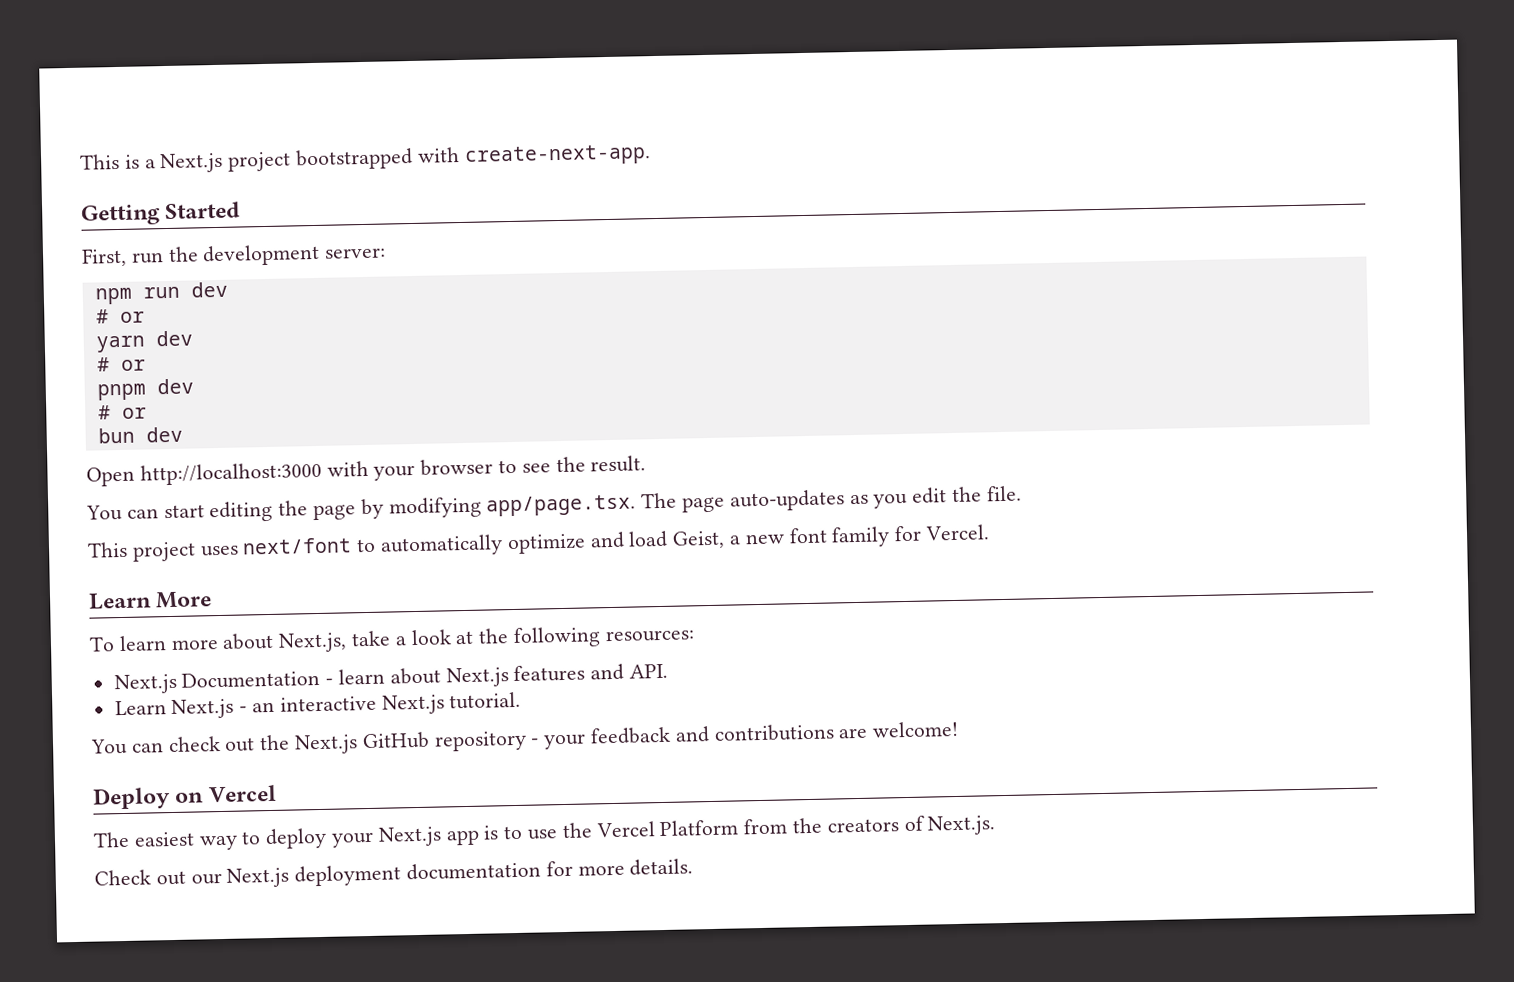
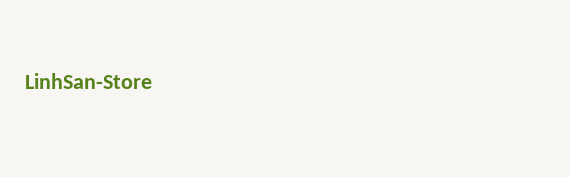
- This is a Next.js project bootstrapped with create-next-app.
- Getting Started
- First, run the development server:
- npm run dev
- # or
- yarn dev
- # or
- pnpm dev
- # or
- bun dev
- Open http://localhost:3000 with your browser to see the result.
- You can start editing the page by modifying app/page.tsx. The page auto-updates as you edit the file.
- This project uses next/font to automatically optimize and load Geist, a new font family for Vercel.
- Learn More
- To learn more about Next.js, take a look at the following resources:
- Next.js Documentation - learn about Next.js features and API.
- Learn Next.js - an interactive Next.js tutorial.
- You can check out the Next.js GitHub repository - your feedback and contributions are welcome!
- Deploy on Vercel
- The easiest way to deploy your Next.js app is to use the Vercel Platform from the creators of Next.js.
- Check out our Next.js deployment documentation for more details.
+ LinhSan-Store

